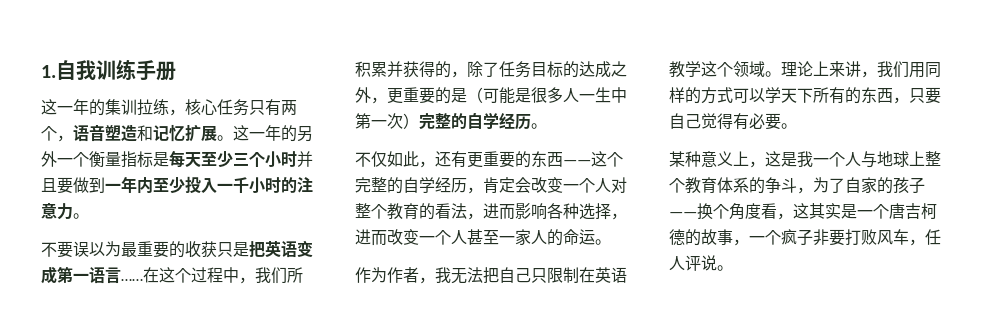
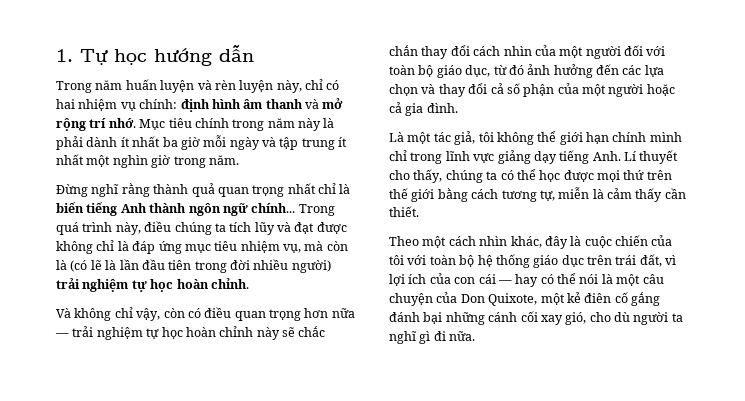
- 1.自我训练手册
- 这一年的集训拉练，核心任务只有两个，语音塑造和记忆扩展。这一年的另外一个衡量指标是每天至少三个小时并且要做到一年内至少投入一千小时的注意力。
- 不要误以为最重要的收获只是把英语变成第一语言……在这个过程中，我们所积累并获得的，除了任务目标的达成之外，更重要的是（可能是很多人一生中第一次）完整的自学经历。
- 不仅如此，还有更重要的东西——这个完整的自学经历，肯定会改变一个人对整个教育的看法，进而影响各种选择，进而改变一个人甚至一家人的命运。
- 作为作者，我无法把自己只限制在英语教学这个领域。理论上来讲，我们用同样的方式可以学天下所有的东西，只要自己觉得有必要。
- 某种意义上，这是我一个人与地球上整个教育体系的争斗，为了自家的孩子——换个角度看，这其实是一个唐吉柯德的故事，一个疯子非要打败风车，任人评说。
+ 1. Tự học hướng dẫn
+ Trong năm huấn luyện và rèn luyện này, chỉ có hai nhiệm vụ chính: định hình âm thanh và mở rộng trí nhớ. Mục tiêu chính trong năm này là phải dành ít nhất ba giờ mỗi ngày và tập trung ít nhất một nghìn giờ trong năm.
+ Đừng nghĩ rằng thành quả quan trọng nhất chỉ là biến tiếng Anh thành ngôn ngữ chính... Trong quá trình này, điều chúng ta tích lũy và đạt được không chỉ là đáp ứng mục tiêu nhiệm vụ, mà còn là (có lẽ là lần đầu tiên trong đời nhiều người) trải nghiệm tự học hoàn chỉnh.
+ Và không chỉ vậy, còn có điều quan trọng hơn nữa — trải nghiệm tự học hoàn chỉnh này sẽ chắc chắn thay đổi cách nhìn của một người đối với toàn bộ giáo dục, từ đó ảnh hưởng đến các lựa chọn và thay đổi cả số phận của một người hoặc cả gia đình.
+ Là một tác giả, tôi không thể giới hạn chính mình chỉ trong lĩnh vực giảng dạy tiếng Anh. Lí thuyết cho thấy, chúng ta có thể học được mọi thứ trên thế giới bằng cách tương tự, miễn là cảm thấy cần thiết.
+ Theo một cách nhìn khác, đây là cuộc chiến của tôi với toàn bộ hệ thống giáo dục trên trái đất, vì lợi ích của con cái — hay có thể nói là một câu chuyện của Don Quixote, một kẻ điên cố gắng đánh bại những cánh cối xay gió, cho dù người ta nghĩ gì đi nữa.

